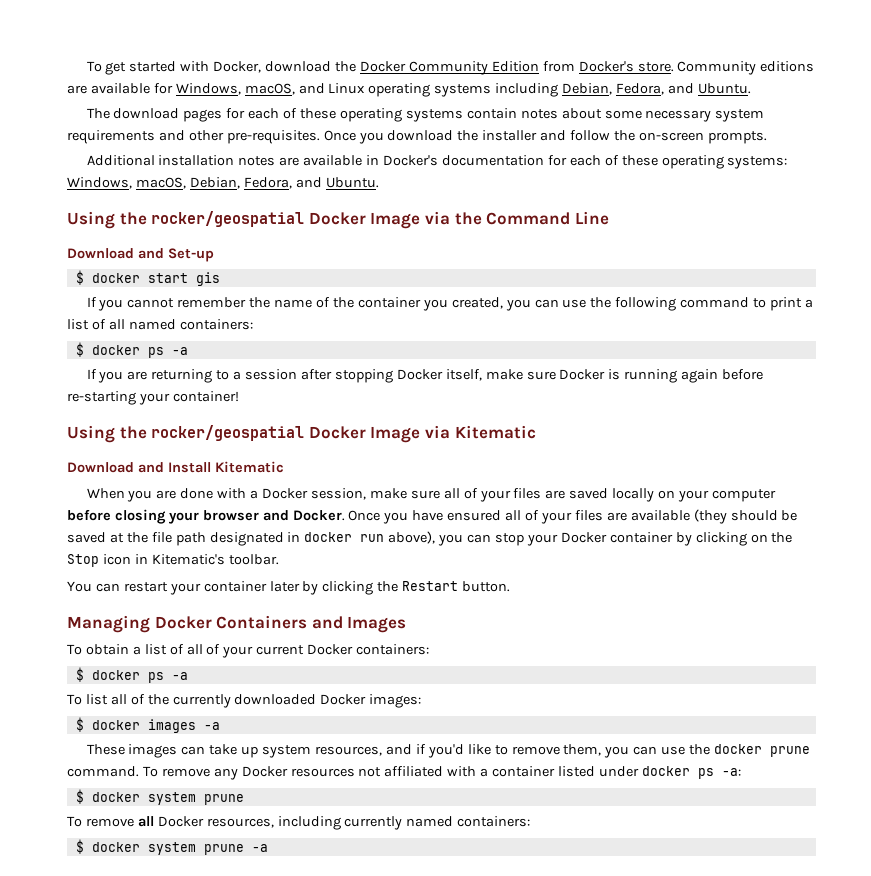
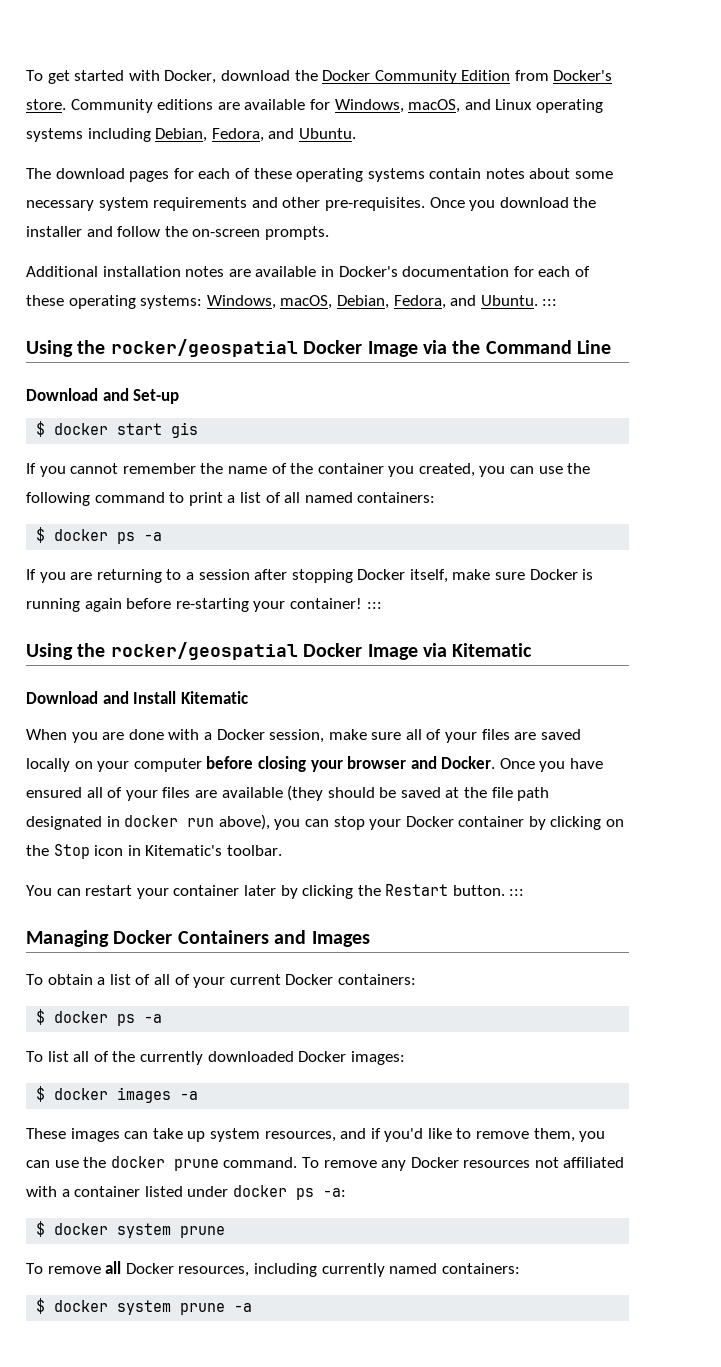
- Additional installation notes are available in Docker's documentation for each of these operating systems: Windows, macOS, Debian, Fedora, and Ubuntu.
+ Additional installation notes are available in Docker's documentation for each of these operating systems: Windows, macOS, Debian, Fedora, and Ubuntu. :::
- If you are returning to a session after stopping Docker itself, make sure Docker is running again before re-starting your container!
+ If you are returning to a session after stopping Docker itself, make sure Docker is running again before re-starting your container! :::
- You can restart your container later by clicking the Restart button.
+ You can restart your container later by clicking the Restart button. :::

